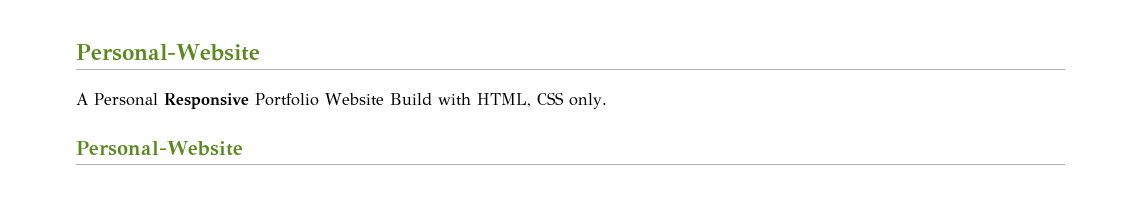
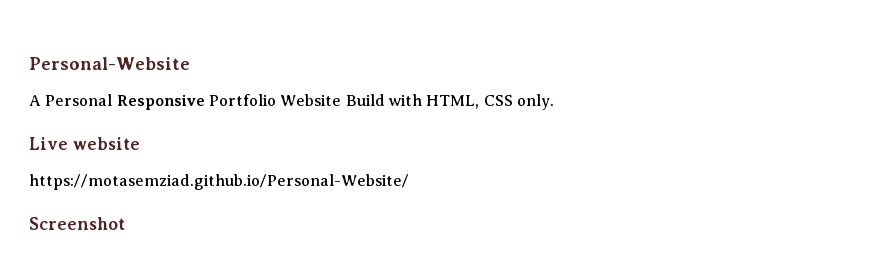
  A Personal Responsive Portfolio Website Build with HTML, CSS only.
- Personal-Website
+ Live website
+ https://motasemziad.github.io/Personal-Website/
+ Screenshot

